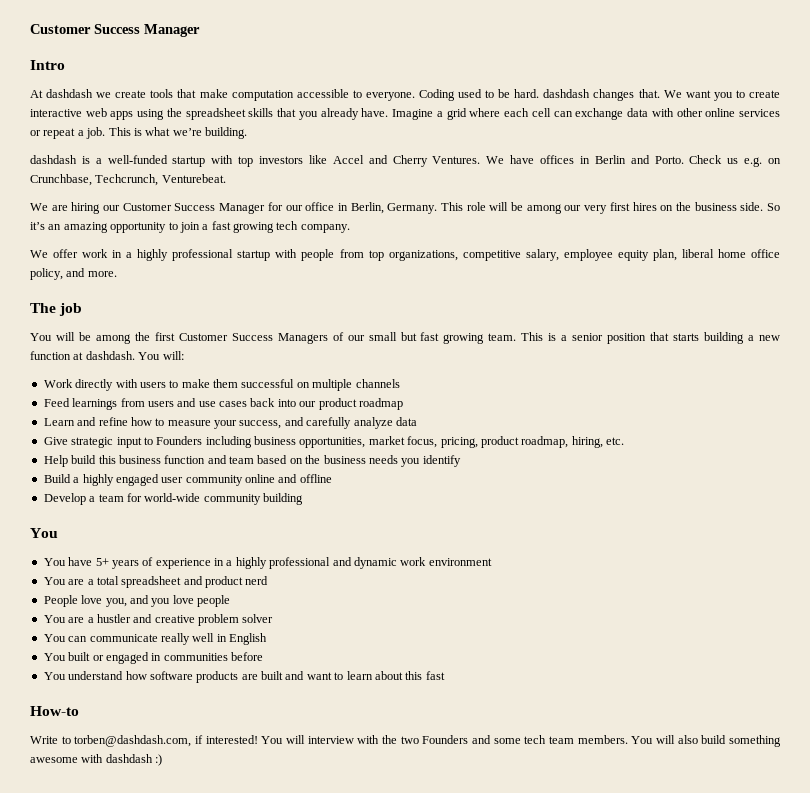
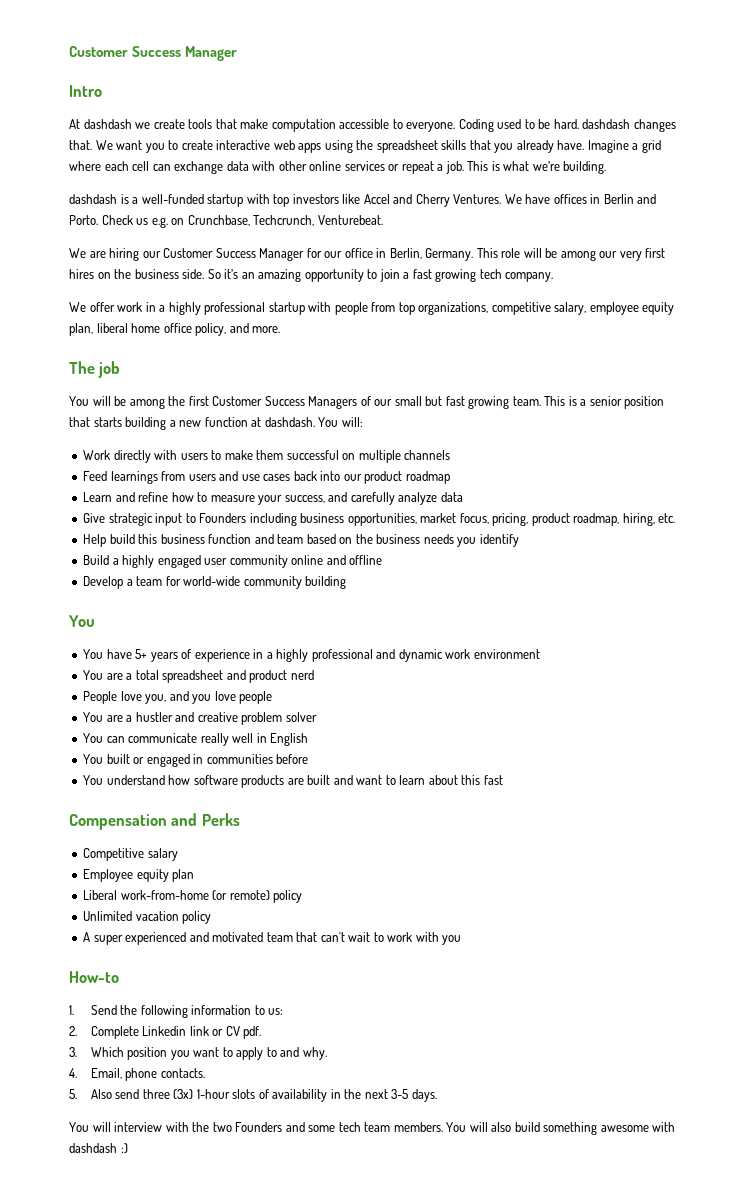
+ Compensation and Perks
+ Competitive salary
+ Employee equity plan
+ Liberal work-from-home (or remote) policy
+ Unlimited vacation policy
+ A super experienced and motivated team that can't wait to work with you
  How-to
- Write to torben@dashdash.com, if interested! You will interview with the two Founders and some tech team members.
+ 1. Send the following information to us:
+ 2. Complete Linkedin link or CV pdf.
+ 3. Which position you want to apply to and why.
+ 4. Email, phone contacts.
+ 5. Also send three (3x) 1-hour slots of availability in the next 3-5 days.
+ You will interview with the two Founders and some tech team members.

